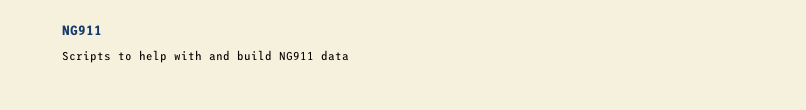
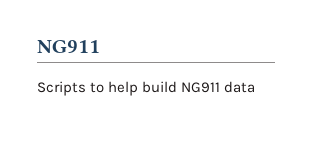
- Scripts to help with and build NG911 data
+ Scripts to help build NG911 data

